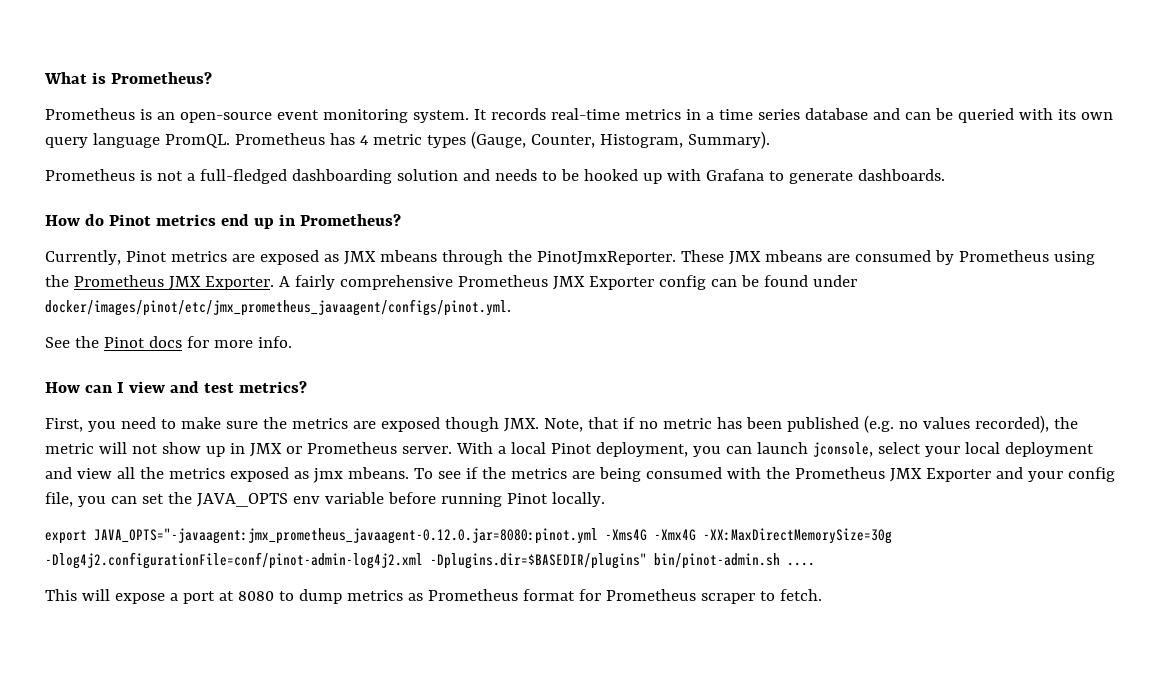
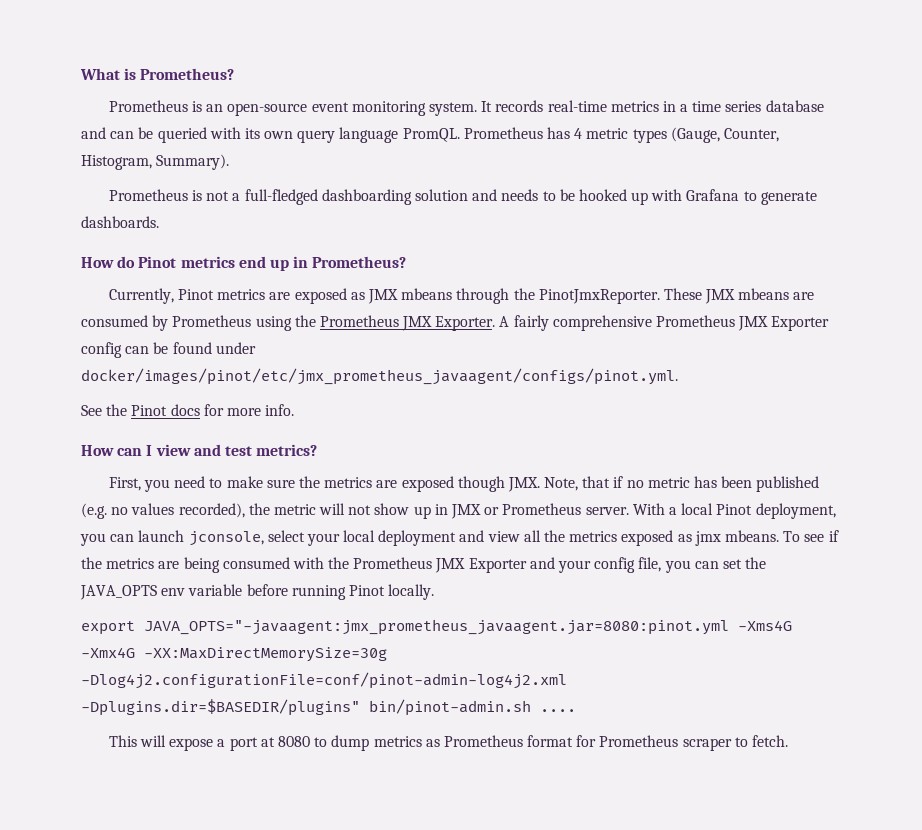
- export JAVA_OPTS="-javaagent:jmx_prometheus_javaagent-0.12.0.jar=8080:pinot.yml -Xms4G -Xmx4G -XX:MaxDirectMemorySize=30g -Dlog4j2.configurationFile=conf/pinot-admin-log4j2.xml -Dplugins.dir=$BASEDIR/plugins" bin/pinot-admin.sh ....
+ export JAVA_OPTS="-javaagent:jmx_prometheus_javaagent.jar=8080:pinot.yml -Xms4G -Xmx4G -XX:MaxDirectMemorySize=30g -Dlog4j2.configurationFile=conf/pinot-admin-log4j2.xml -Dplugins.dir=$BASEDIR/plugins" bin/pinot-admin.sh ....

